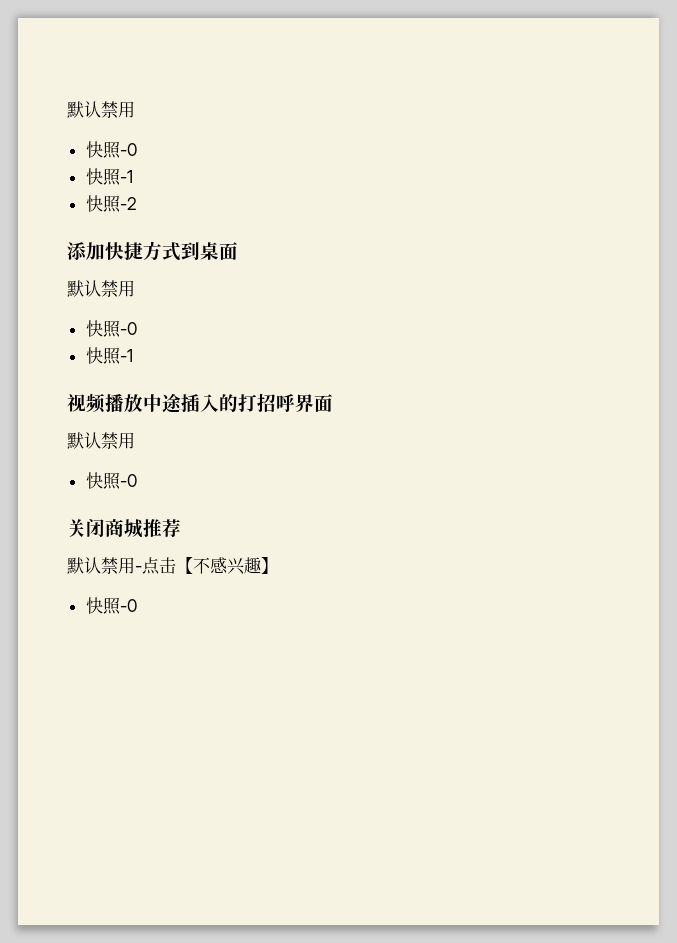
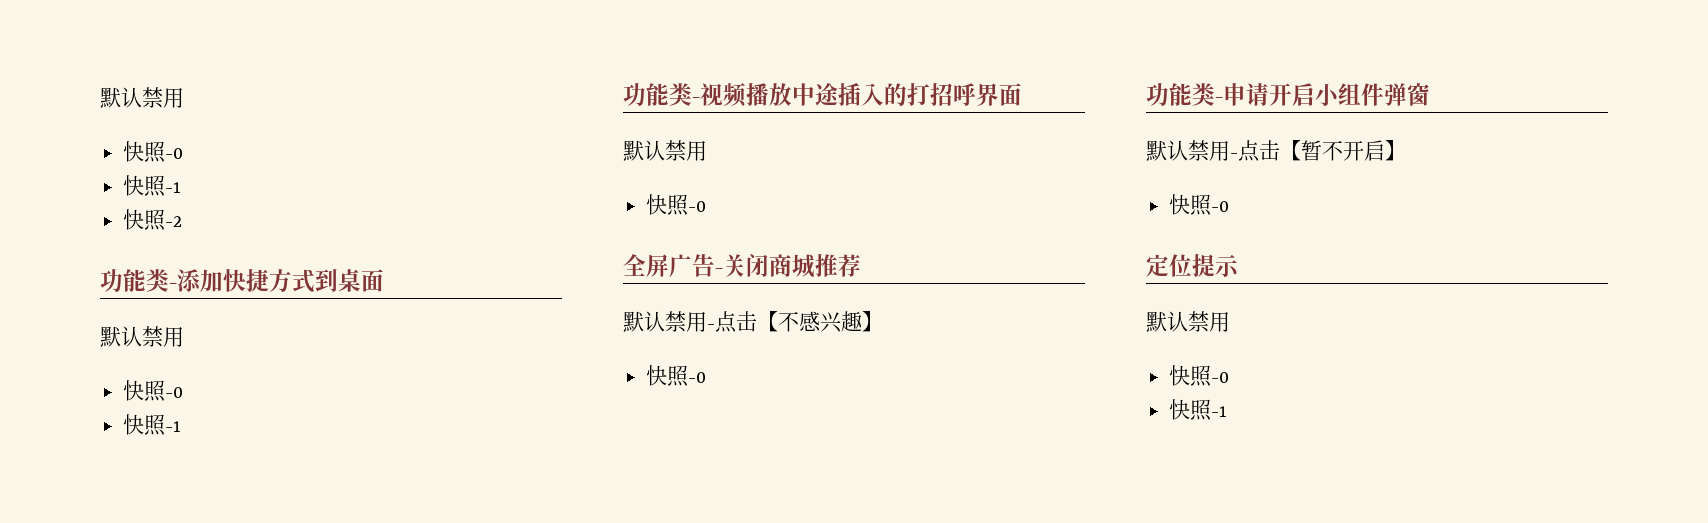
- 添加快捷方式到桌面
+ 功能类-添加快捷方式到桌面
- 视频播放中途插入的打招呼界面
+ 功能类-视频播放中途插入的打招呼界面
- 关闭商城推荐
+ 全屏广告-关闭商城推荐
+ 功能类-申请开启小组件弹窗
+ 默认禁用-点击【暂不开启】
+ 快照-0
+ 定位提示
+ 默认禁用
+ 快照-0
+ 快照-1

